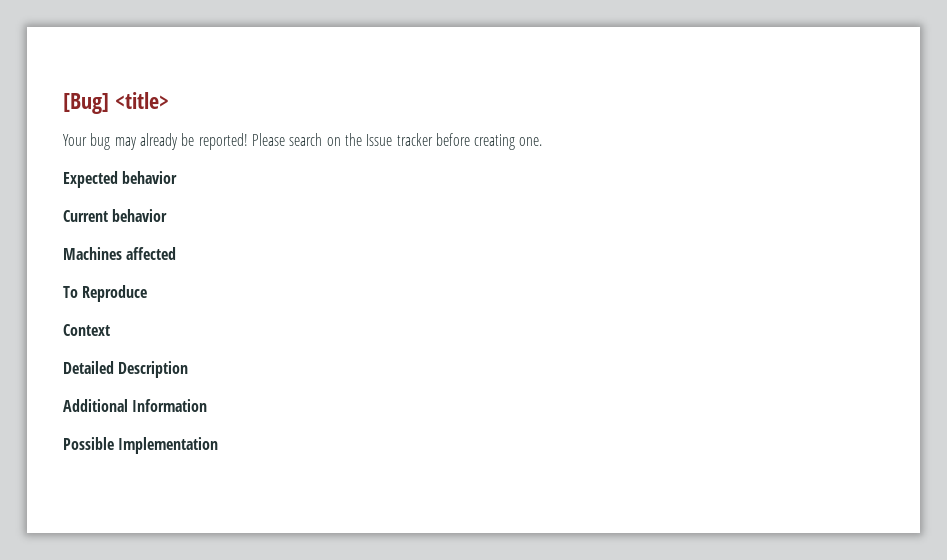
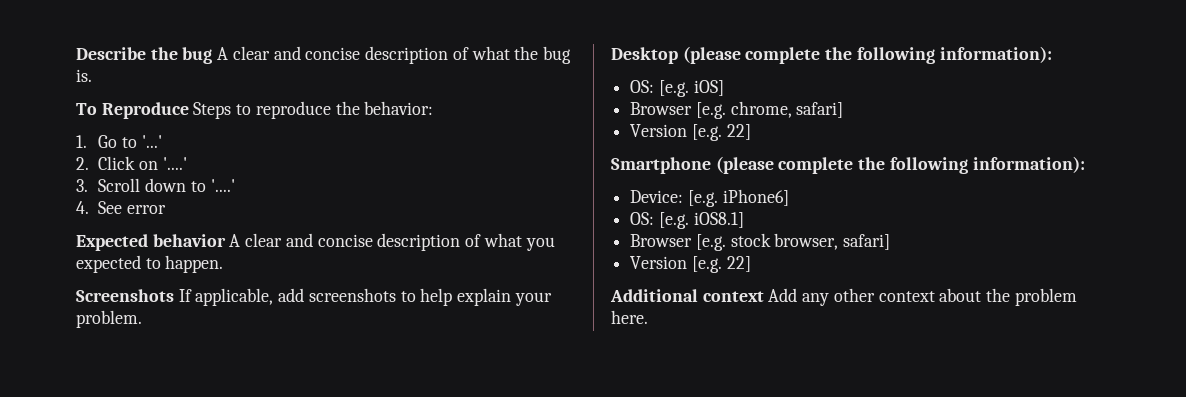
- [Bug] <title>
- Your bug may already be reported! Please search on the Issue tracker before creating one.
- Expected behavior
- Current behavior
- Machines affected
- To Reproduce
- Context
- Detailed Description
- Additional Information
- Possible Implementation
+ Describe the bug A clear and concise description of what the bug is.
+ To Reproduce Steps to reproduce the behavior:
+ 1. Go to '...'
+ 2. Click on '....'
+ 3. Scroll down to '....'
+ 4. See error
+ Expected behavior A clear and concise description of what you expected to happen.
+ Screenshots If applicable, add screenshots to help explain your problem.
+ Desktop (please complete the following information):
+ OS: [e.g. iOS]
+ Browser [e.g. chrome, safari]
+ Version [e.g. 22]
+ Smartphone (please complete the following information):
+ Device: [e.g. iPhone6]
+ OS: [e.g. iOS8.1]
+ Browser [e.g. stock browser, safari]
+ Version [e.g. 22]
+ Additional context Add any other context about the problem here.

